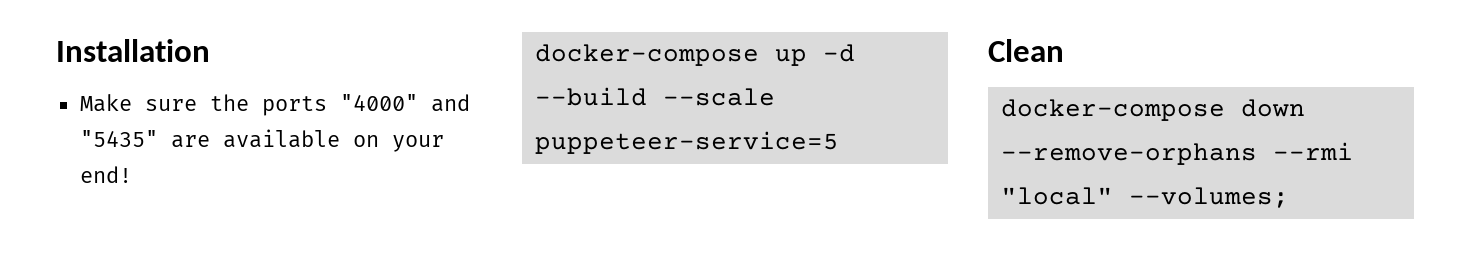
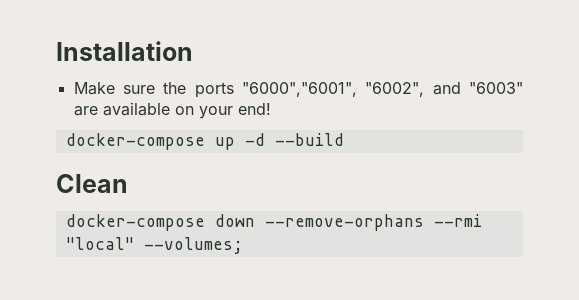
- Make sure the ports "4000" and "5435" are available on your end!
+ Make sure the ports "6000","6001", "6002", and "6003" are available on your end!
- docker-compose up -d --build --scale puppeteer-service=5
+ docker-compose up -d --build

